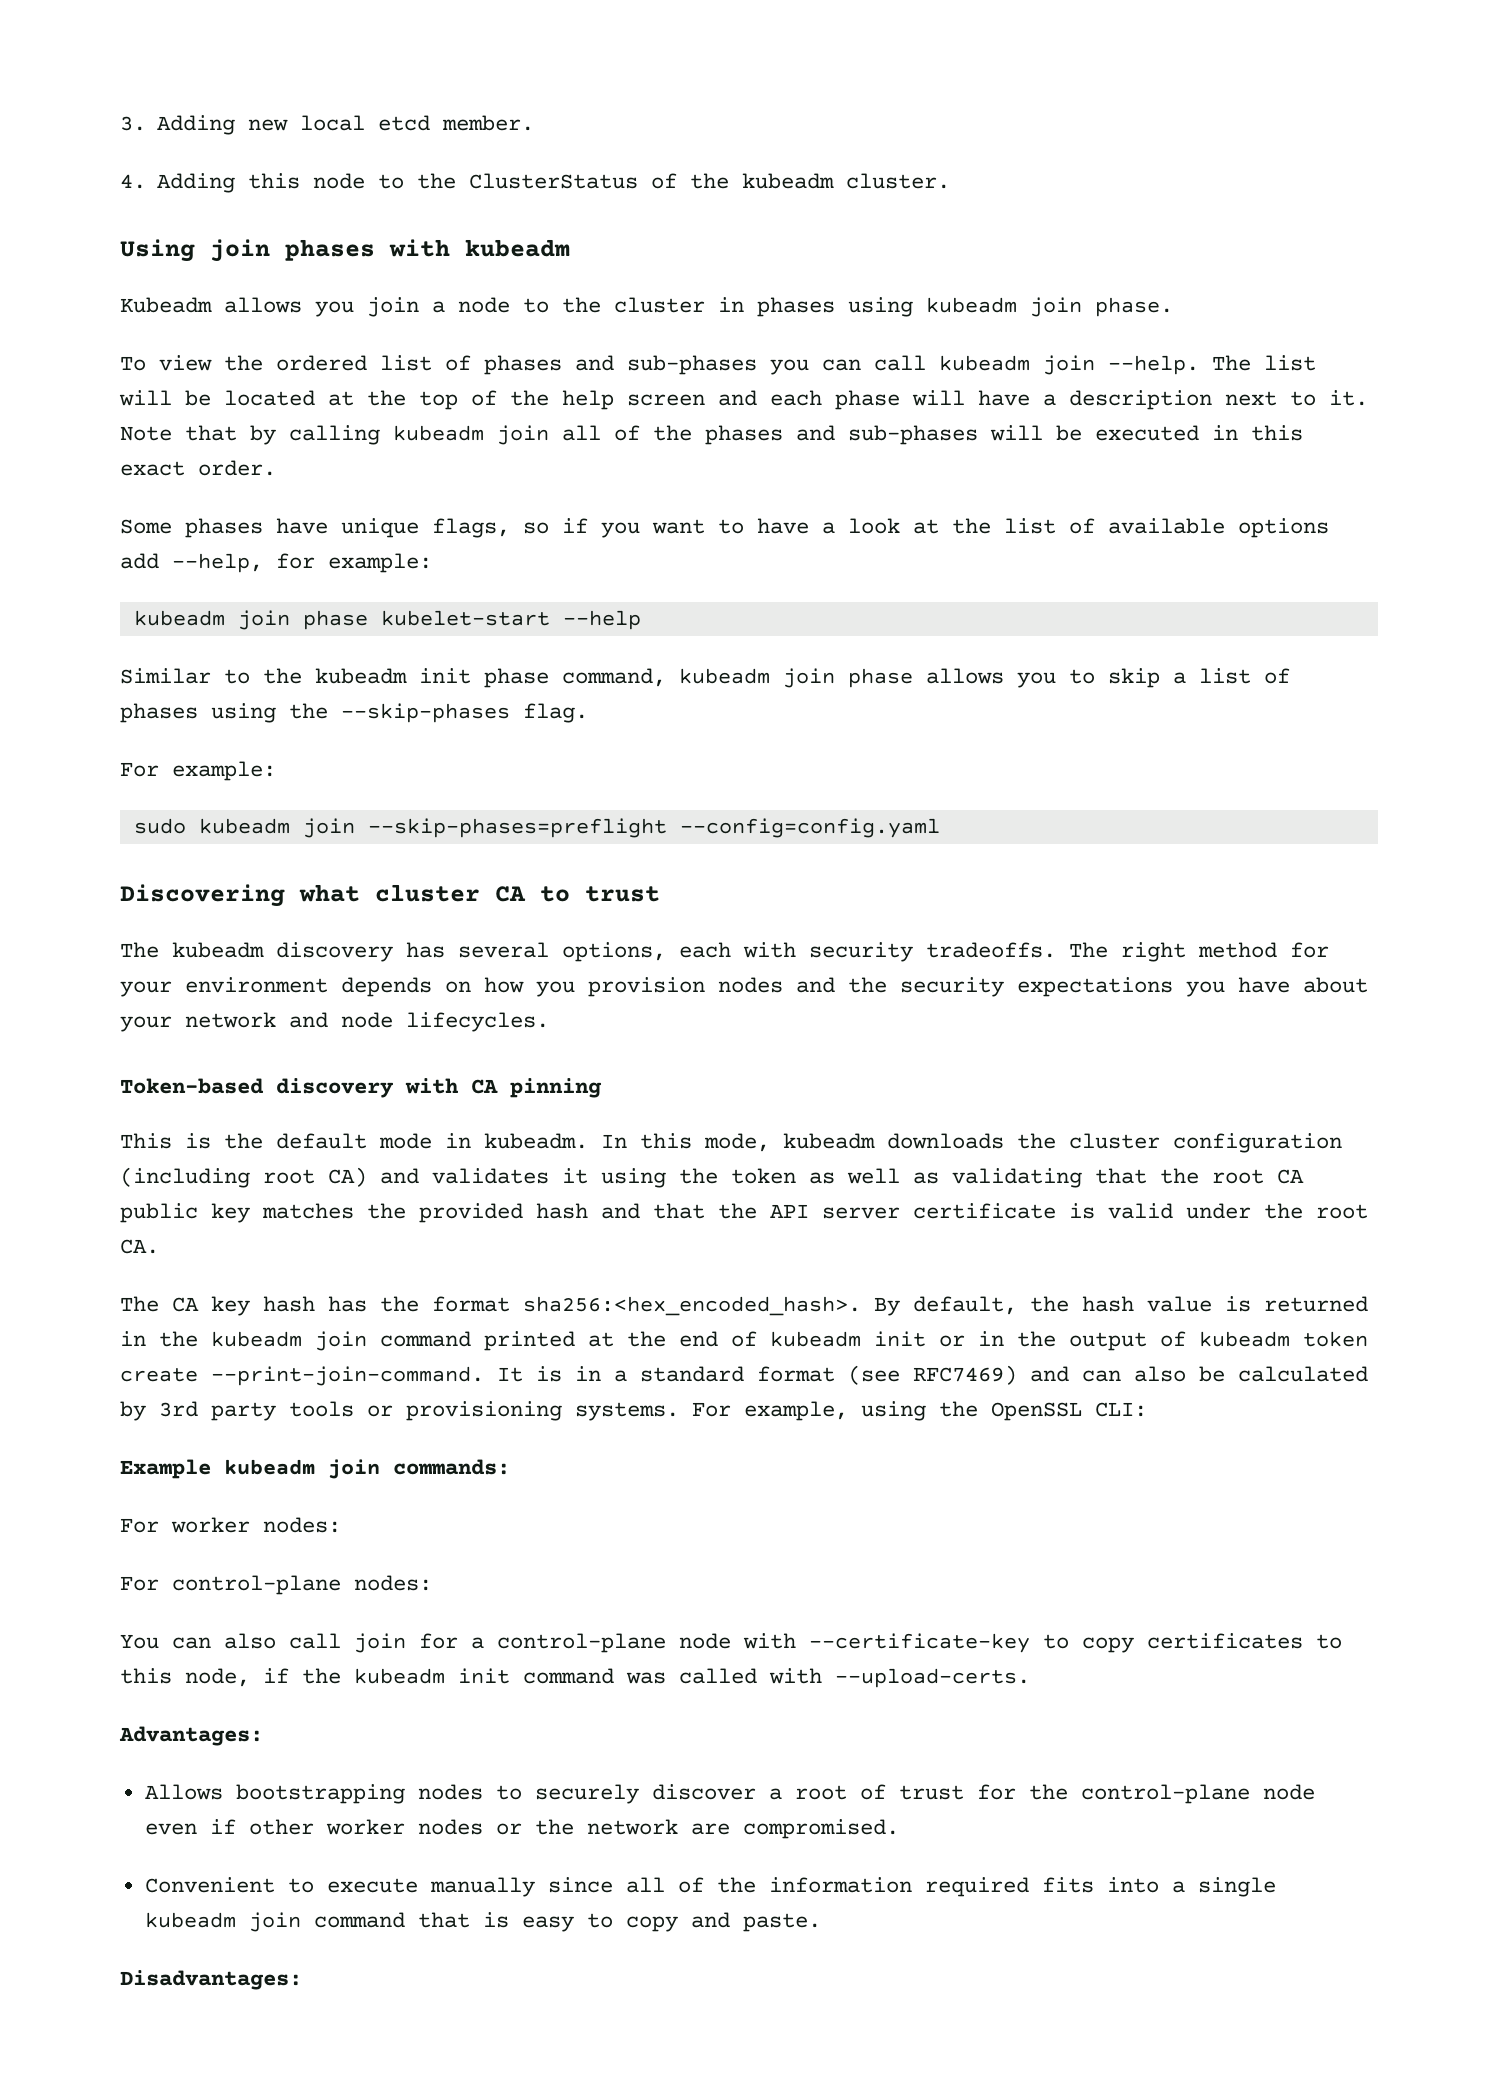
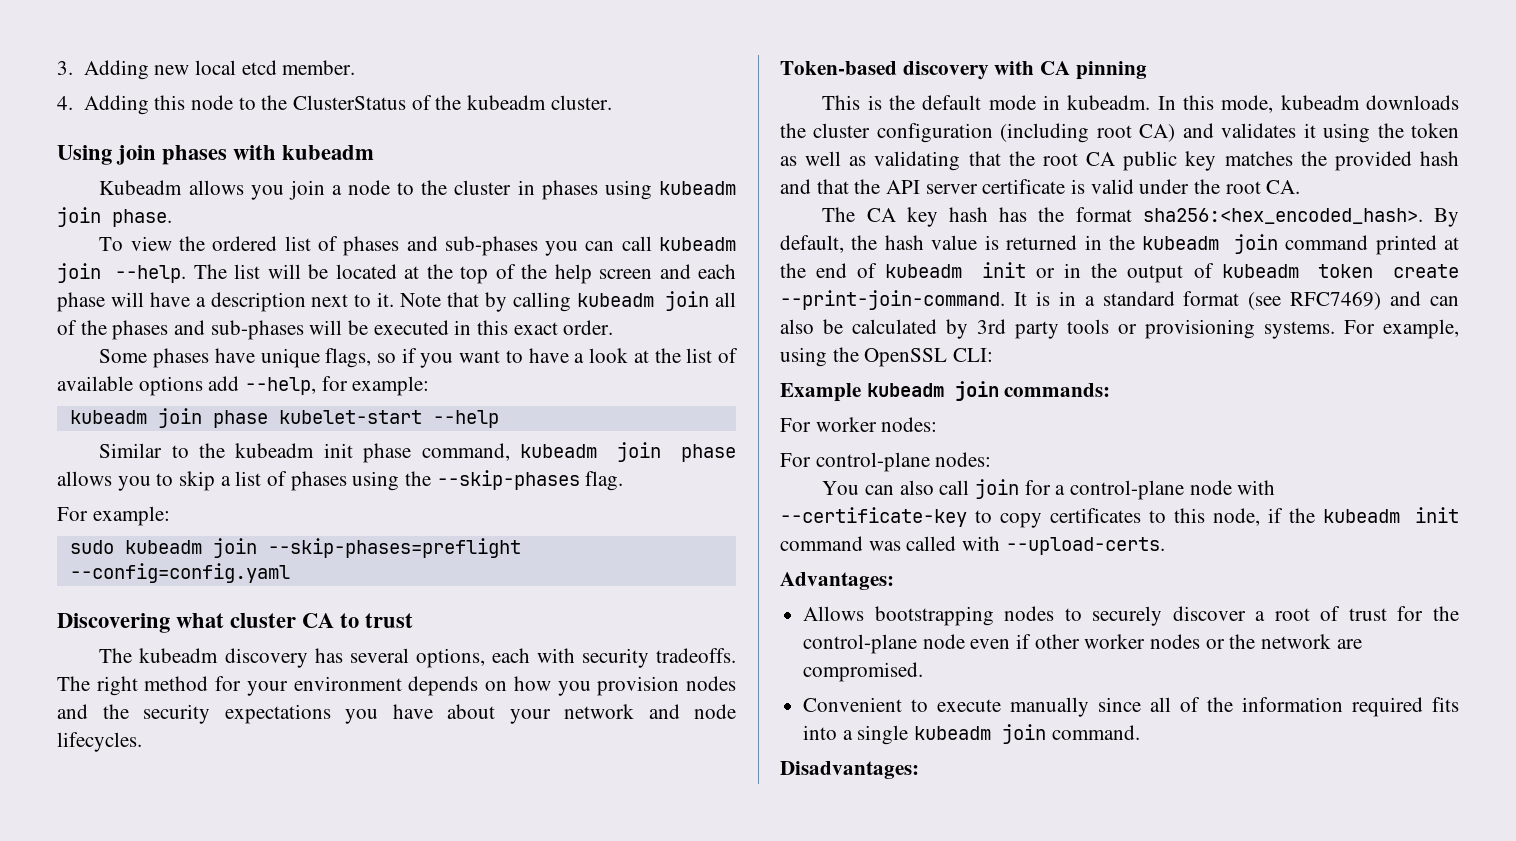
- Convenient to execute manually since all of the information required fits into a single kubeadm join command that is easy to copy and paste.
+ Convenient to execute manually since all of the information required fits into a single kubeadm join command.

